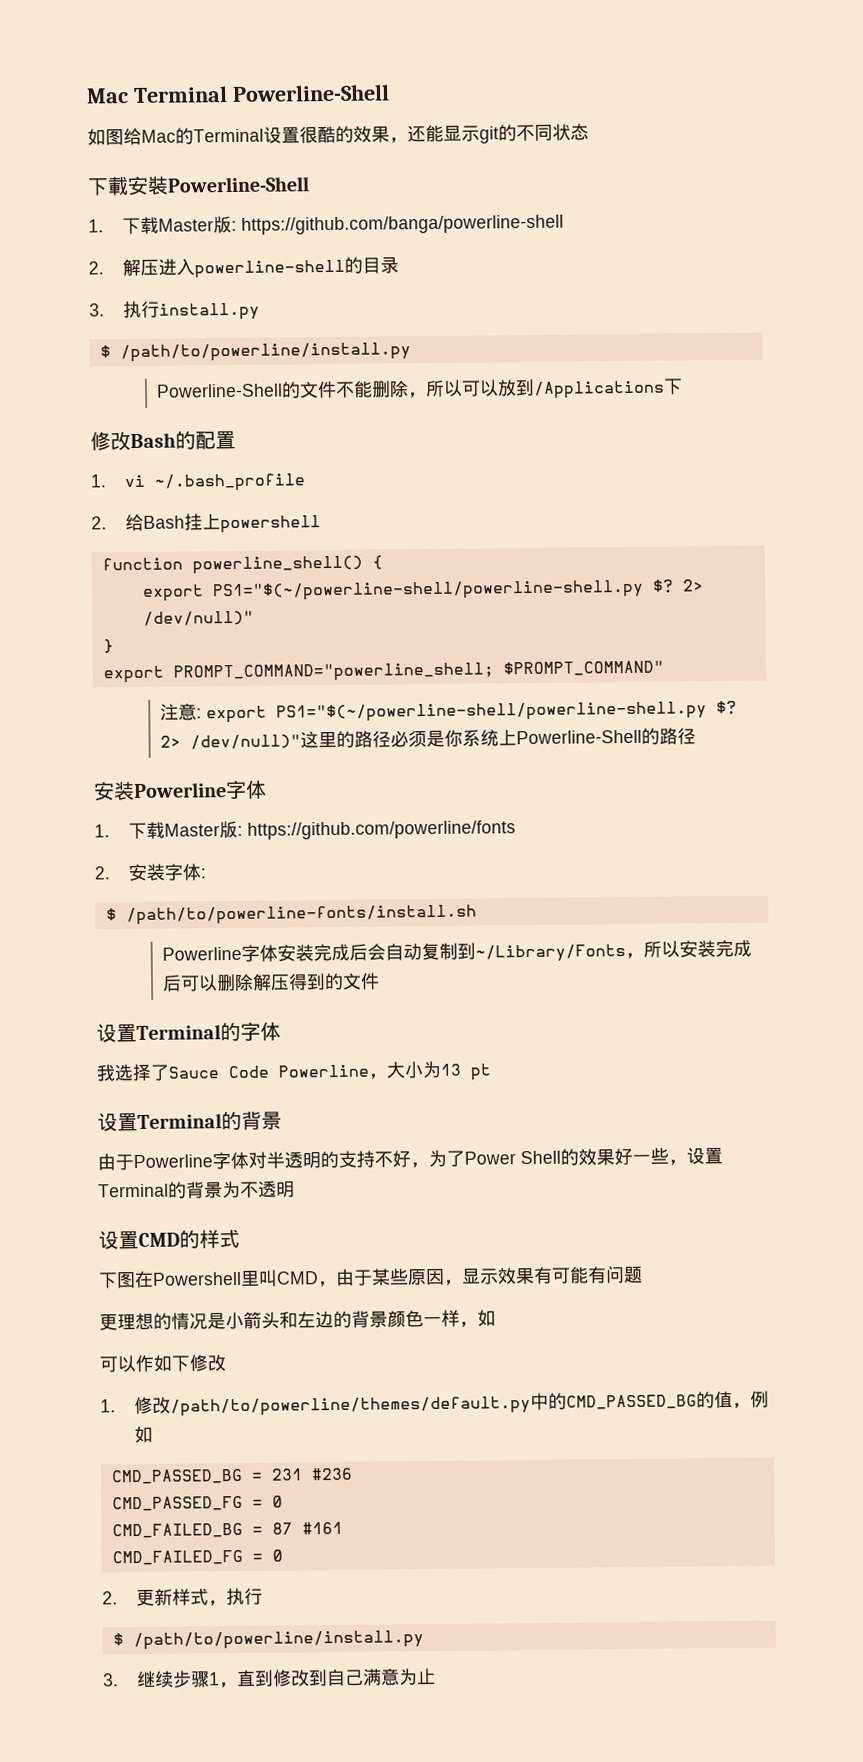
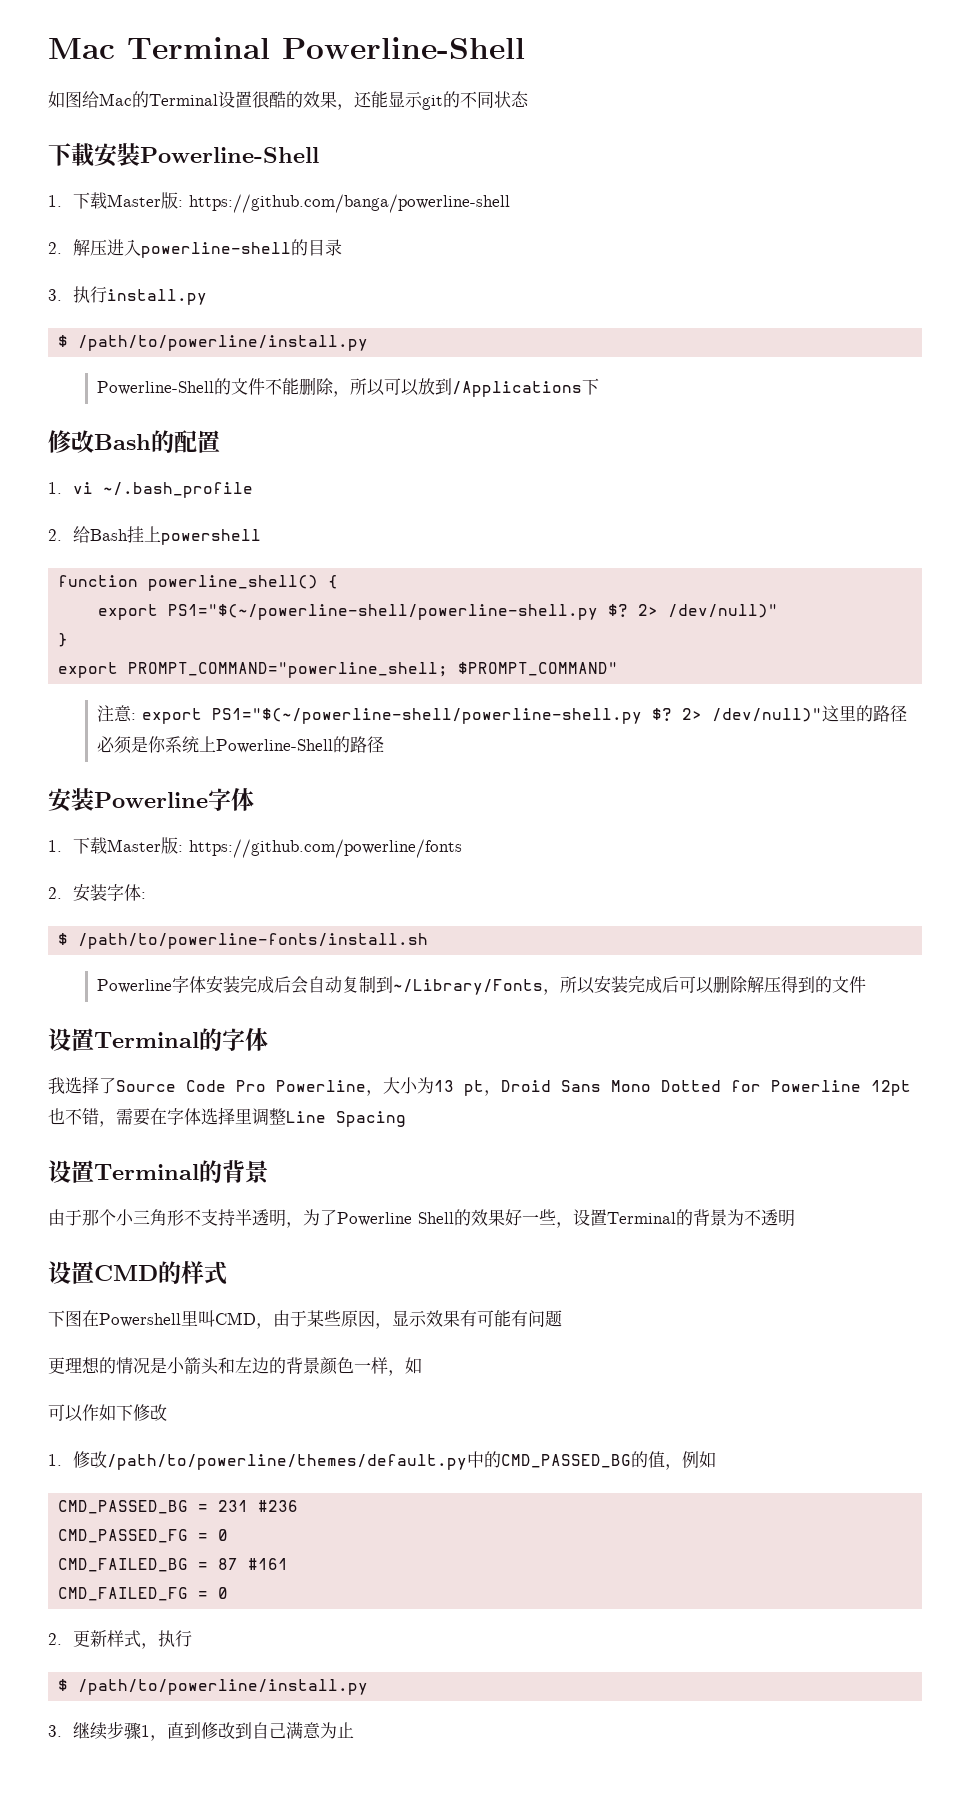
- 我选择了Sauce Code Powerline，大小为13 pt
+ 我选择了Source Code Pro Powerline，大小为13 pt，Droid Sans Mono Dotted for Powerline 12pt也不错，需要在字体选择里调整Line Spacing
- 由于Powerline字体对半透明的支持不好，为了Power Shell的效果好一些，设置Terminal的背景为不透明
+ 由于那个小三角形不支持半透明，为了Powerline Shell的效果好一些，设置Terminal的背景为不透明

